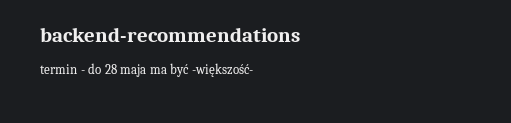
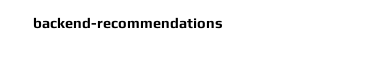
- termin - do 28 maja ma być -większość-

